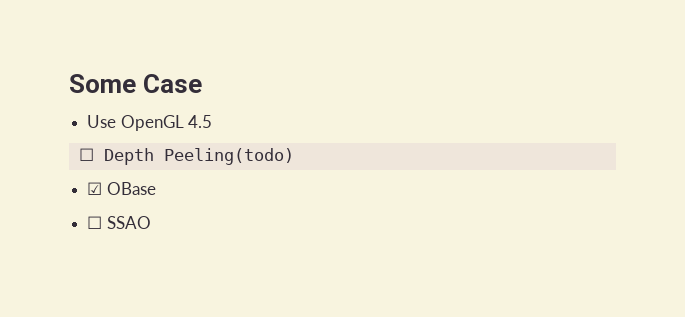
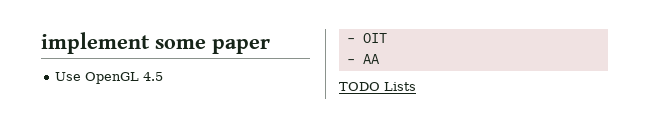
- Some Case
+ implement some paper
- ☐ Depth Peeling(todo)
- ☑ OBase
- ☐ SSAO
+ - OIT
+ - AA
+ TODO Lists

